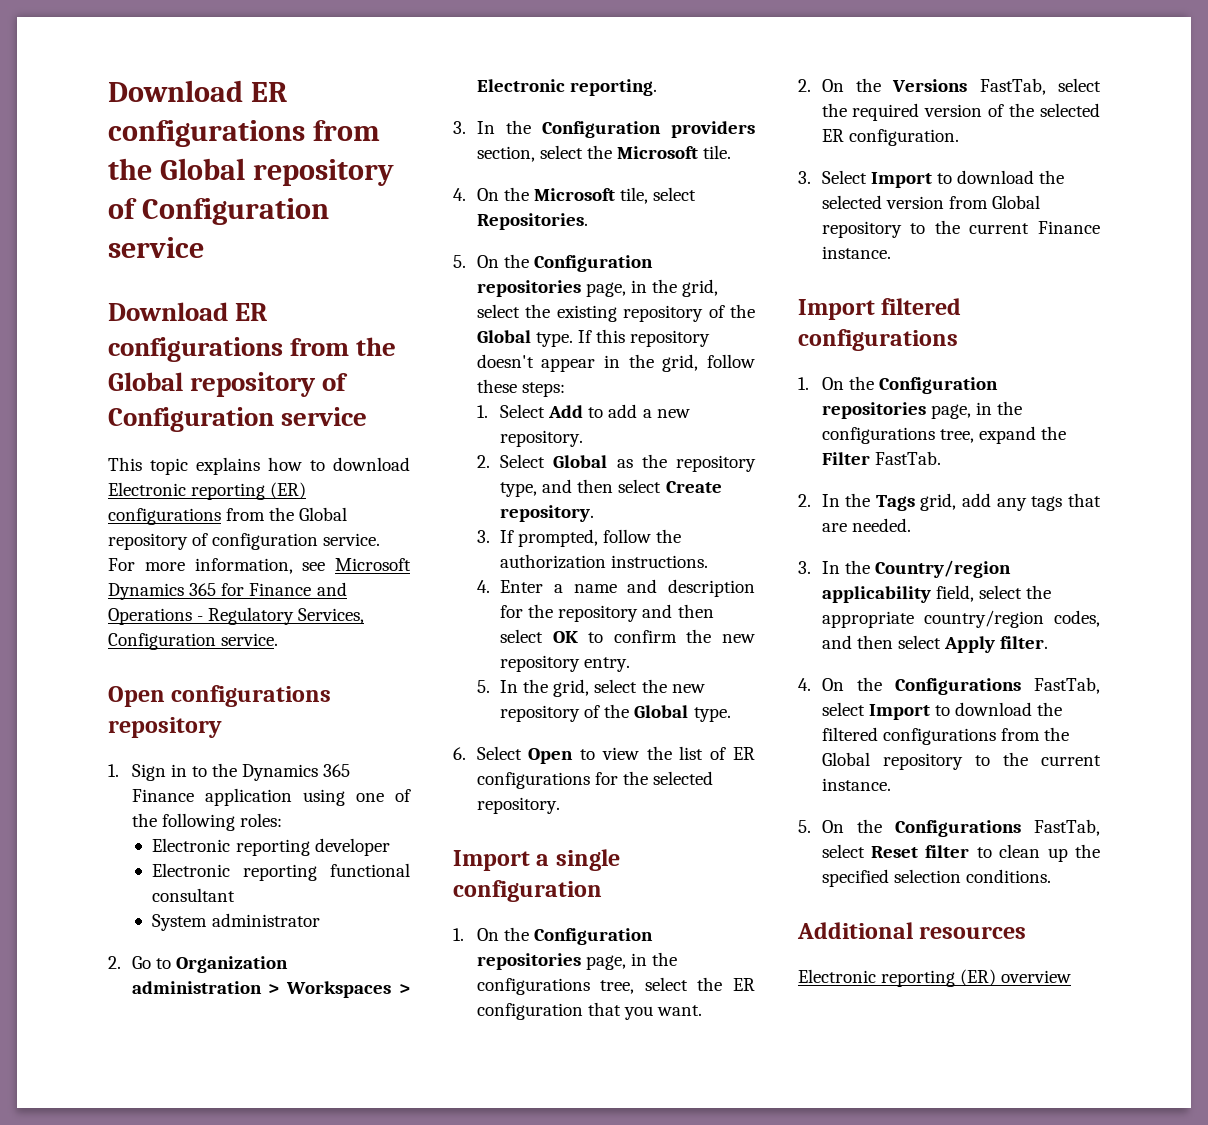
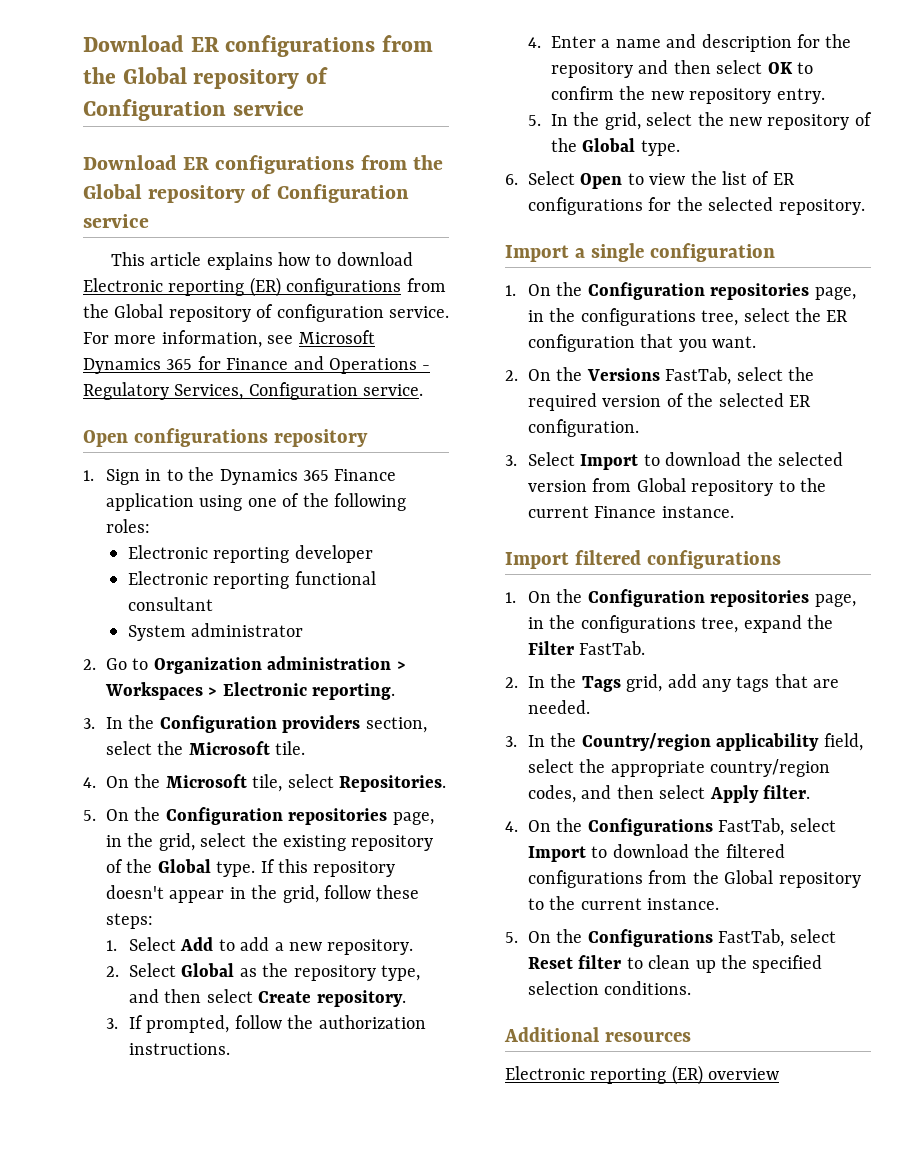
- This topic explains how to download Electronic reporting (ER) configurations from the Global repository of configuration service.
+ This article explains how to download Electronic reporting (ER) configurations from the Global repository of configuration service.

